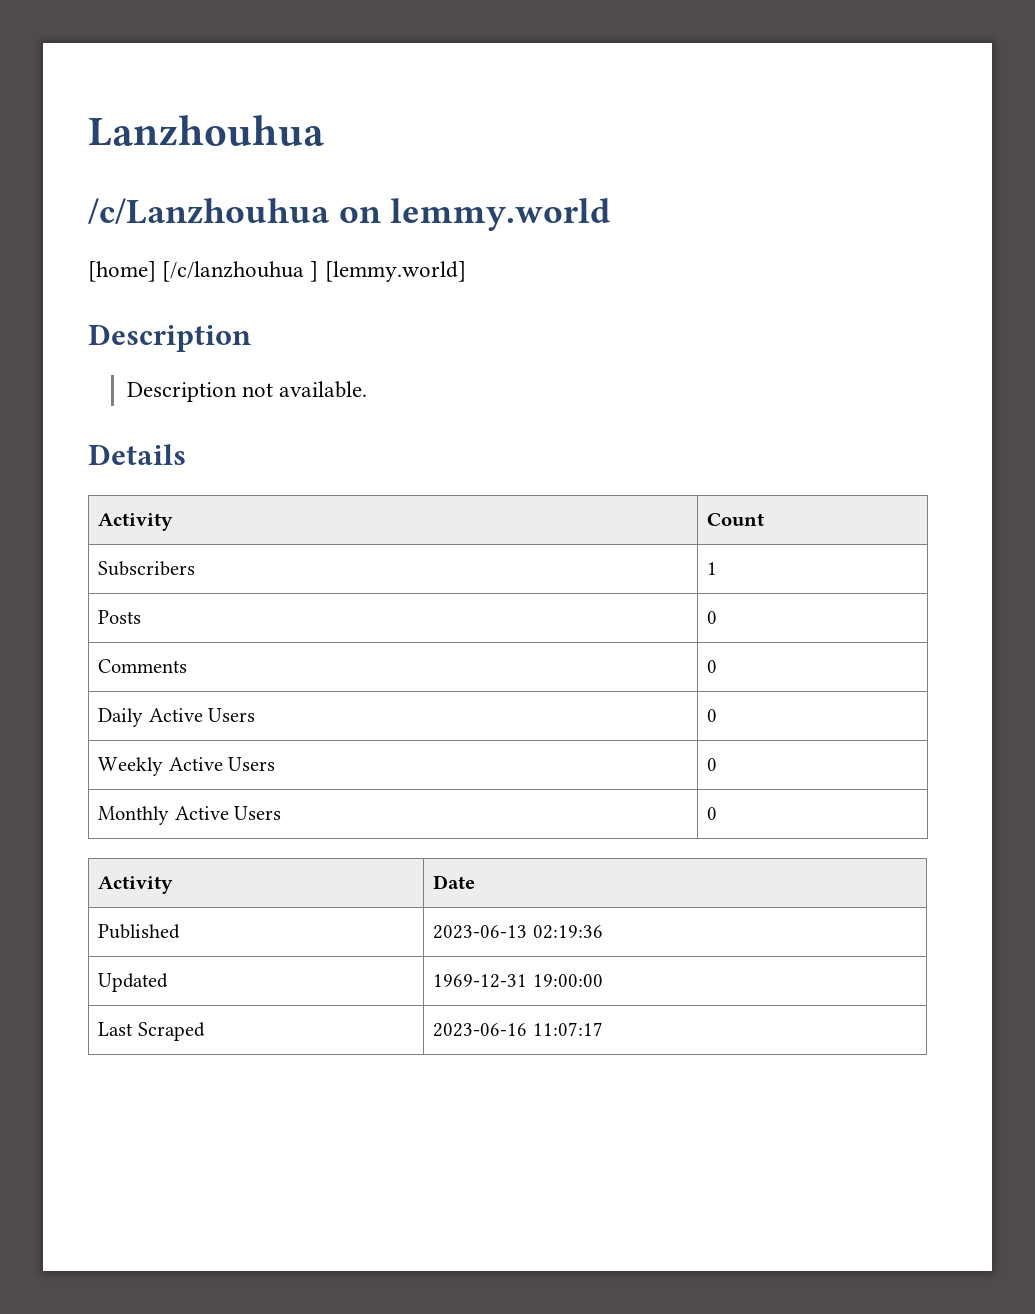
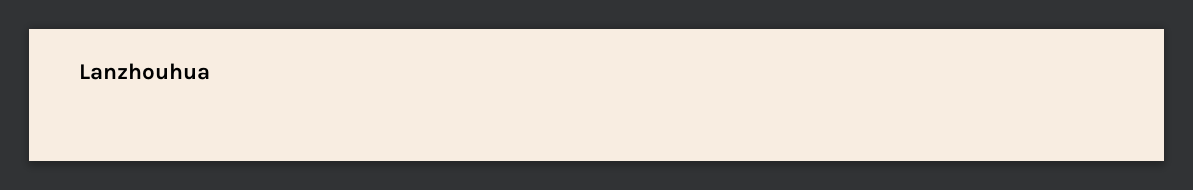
- /c/Lanzhouhua on lemmy.world
- [home] [/c/lanzhouhua ] [lemmy.world]
- Description
- Description not available.
- Details
- Activity | Count
- Subscribers | 1
- Posts | 0
- Comments | 0
- Daily Active Users | 0
- Weekly Active Users | 0
- Monthly Active Users | 0
- Activity | Date
- Published | 2023-06-13 02:19:36
- Updated | 1969-12-31 19:00:00
- Last Scraped | 2023-06-16 11:07:17

